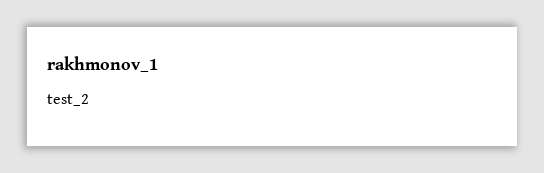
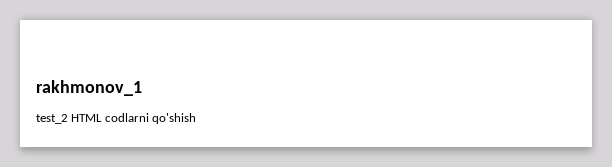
- test_2
+ test_2 HTML codlarni qo'shish

